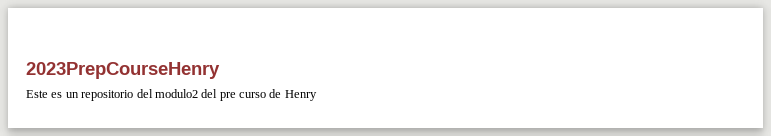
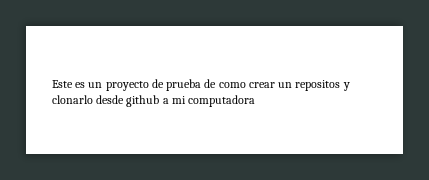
- 2023PrepCourseHenry
- Este es un repositorio del modulo2 del pre curso de Henry
+ Este es un proyecto de prueba de como crear un repositos y clonarlo desde github a mi computadora

